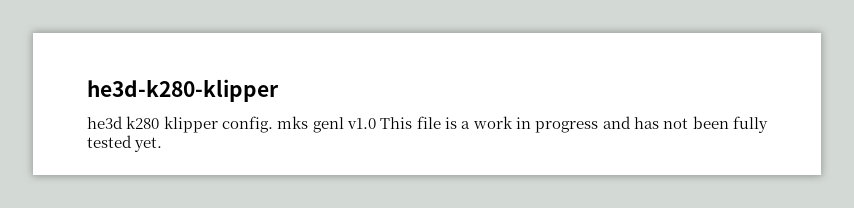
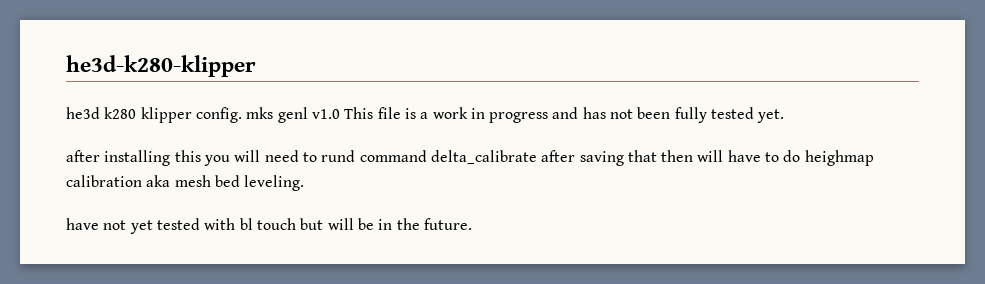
+ after installing this you will need to rund command delta_calibrate after saving that then will have to do heighmap calibration aka mesh bed leveling.
+ have not yet tested with bl touch but will be in the future.

